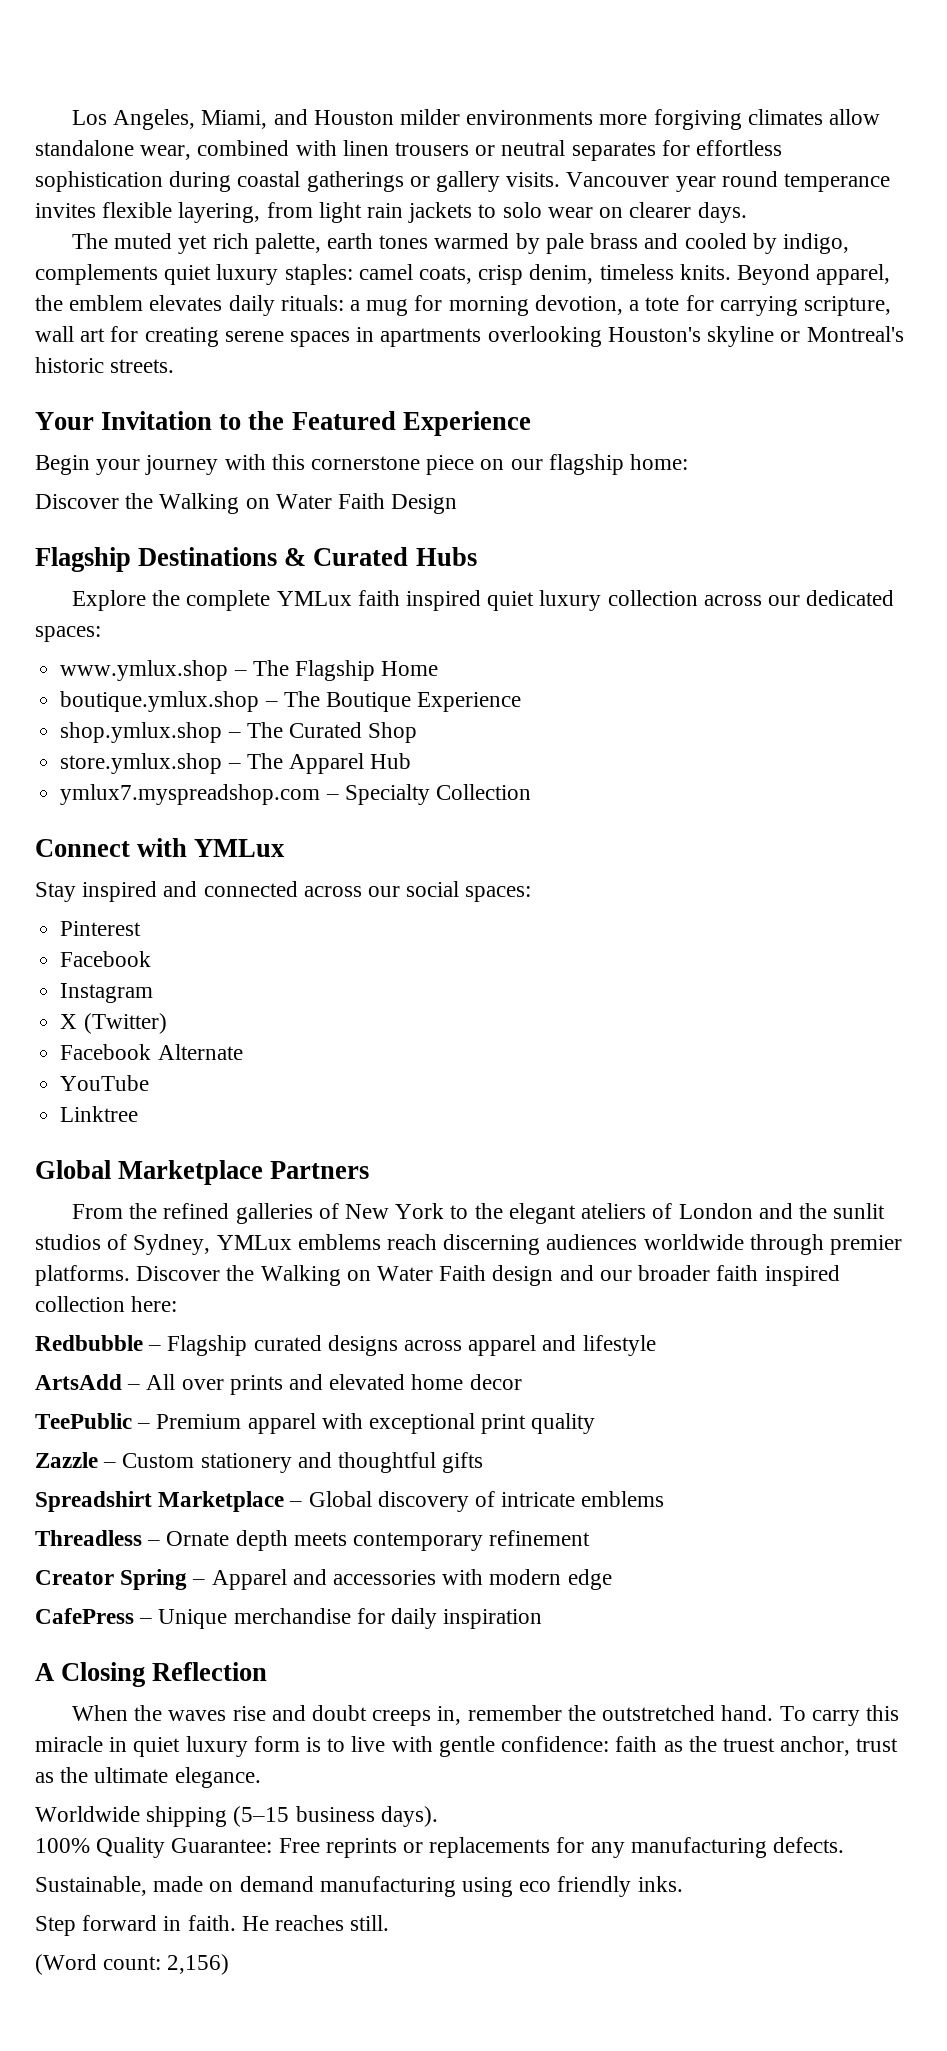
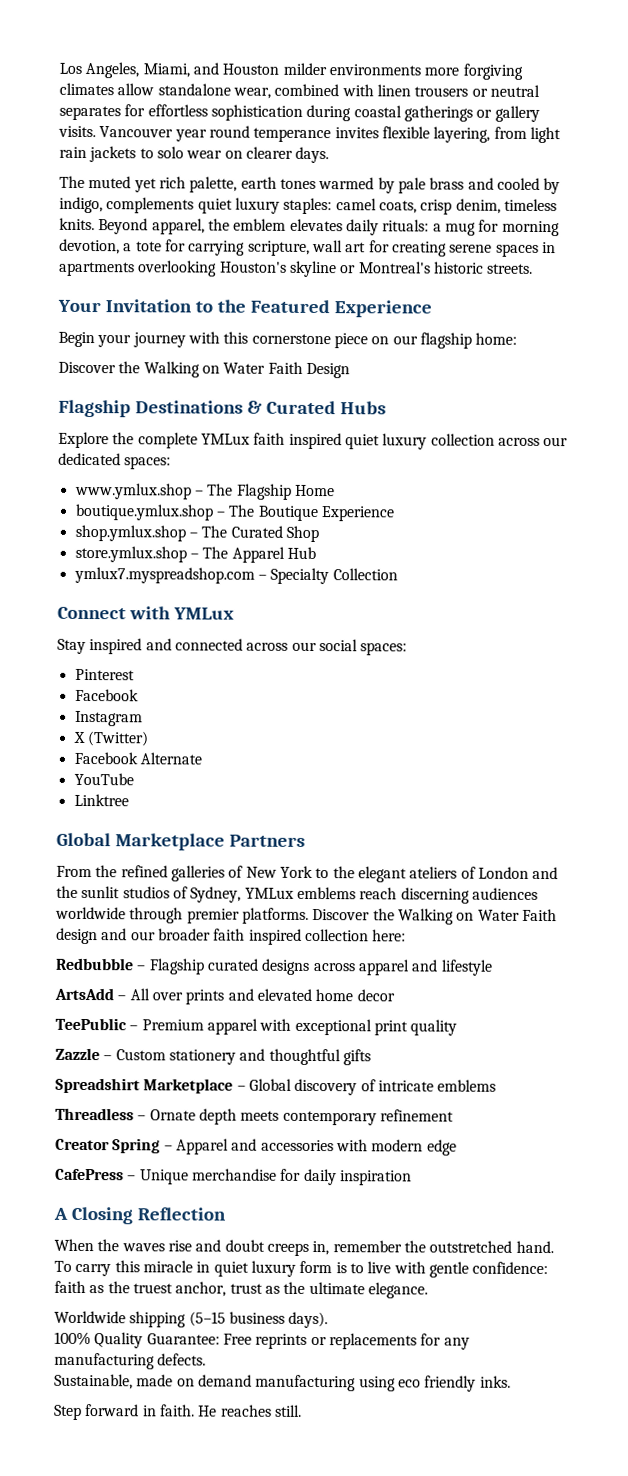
- (Word count: 2,156)

